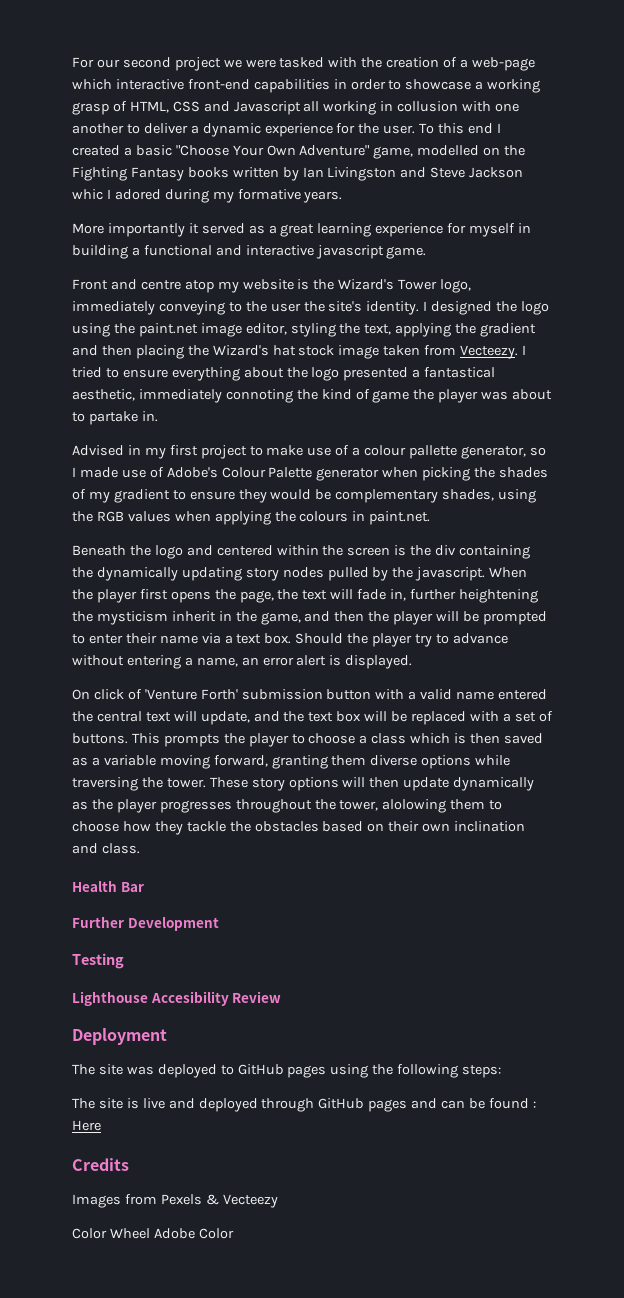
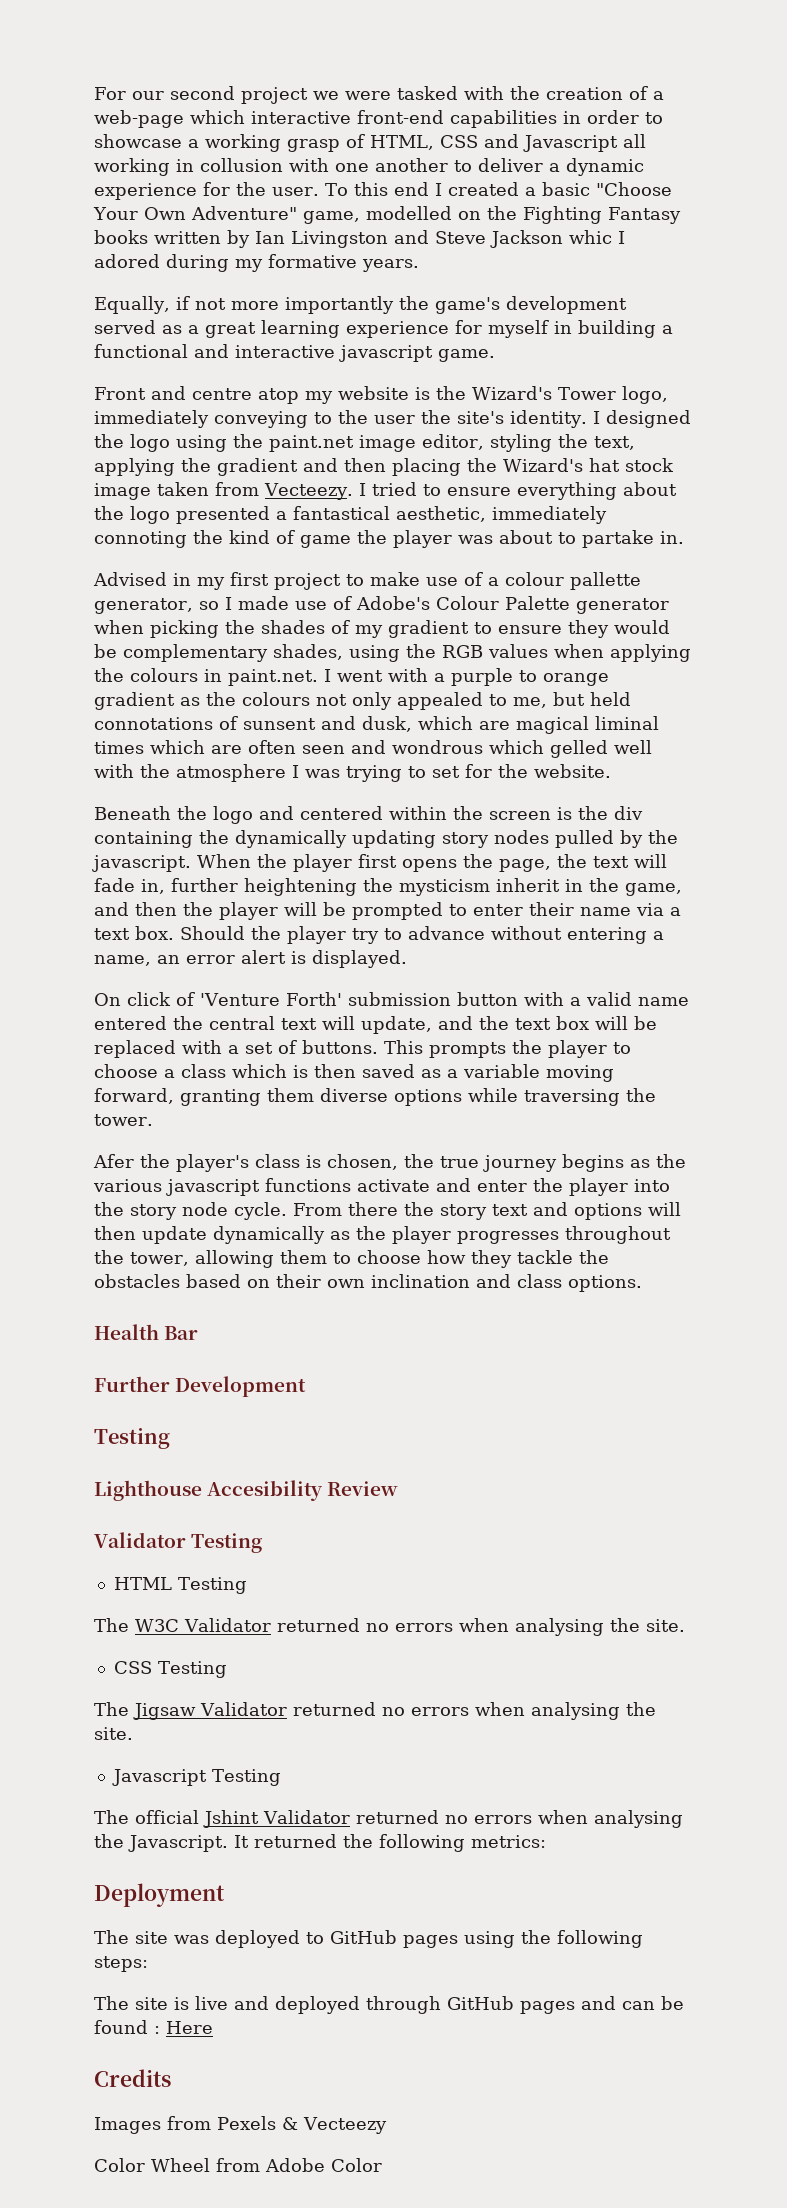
- More importantly it served as a great learning experience for myself in building a functional and interactive javascript game.
+ Equally, if not more importantly the game's development served as a great learning experience for myself in building a functional and interactive javascript game.
- Advised in my first project to make use of a colour pallette generator, so I made use of Adobe's Colour Palette generator when picking the shades of my gradient to ensure they would be complementary shades, using the RGB values when applying the colours in paint.net.
+ Advised in my first project to make use of a colour pallette generator, so I made use of Adobe's Colour Palette generator when picking the shades of my gradient to ensure they would be complementary shades, using the RGB values when applying the colours in paint.net. I went with a purple to orange gradient as the colours not only appealed to me, but held connotations of sunsent and dusk, which are magical liminal times which are often seen and wondrous which gelled well with the atmosphere I was trying to set for the website.
- This prompts the player to choose a class which is then saved as a variable moving forward, granting them diverse options while traversing the tower. These story options will then update dynamically as the player progresses throughout the tower, alolowing them to choose how they tackle the obstacles based on their own inclination and class.
+ This prompts the player to choose a class which is then saved as a variable moving forward, granting them diverse options while traversing the tower.
+ Afer the player's class is chosen, the true journey begins as the various javascript functions activate and enter the player into the story node cycle. From there the story text and options will then update dynamically as the player progresses throughout the tower, allowing them to choose how they tackle the obstacles based on their own inclination and class options.
+ Validator Testing
+ HTML Testing
+ The W3C Validator returned no errors when analysing the site.
+ CSS Testing
+ The Jigsaw Validator returned no errors when analysing the site.
+ Javascript Testing
+ The official Jshint Validator returned no errors when analysing the Javascript. It returned the following metrics:
- Color Wheel Adobe Color
+ Color Wheel from Adobe Color

